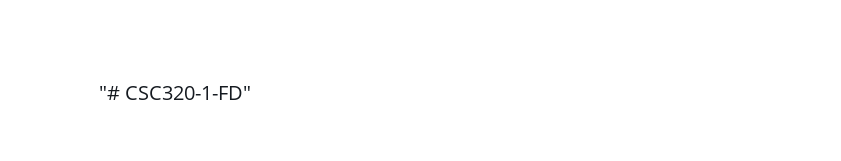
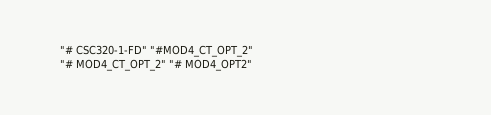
- "# CSC320-1-FD"
+ "# CSC320-1-FD" "#MOD4_CT_OPT_2"
+ "# MOD4_CT_OPT_2" "# MOD4_OPT2"

